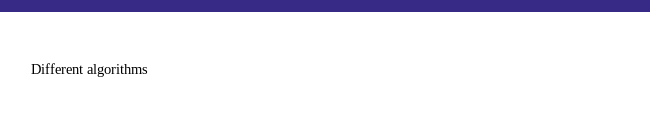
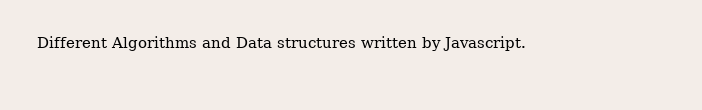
- Different algorithms
+ Different Algorithms and Data structures written by Javascript.

